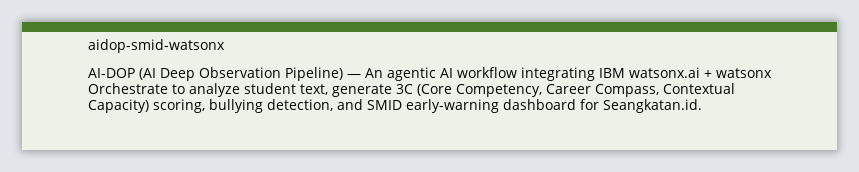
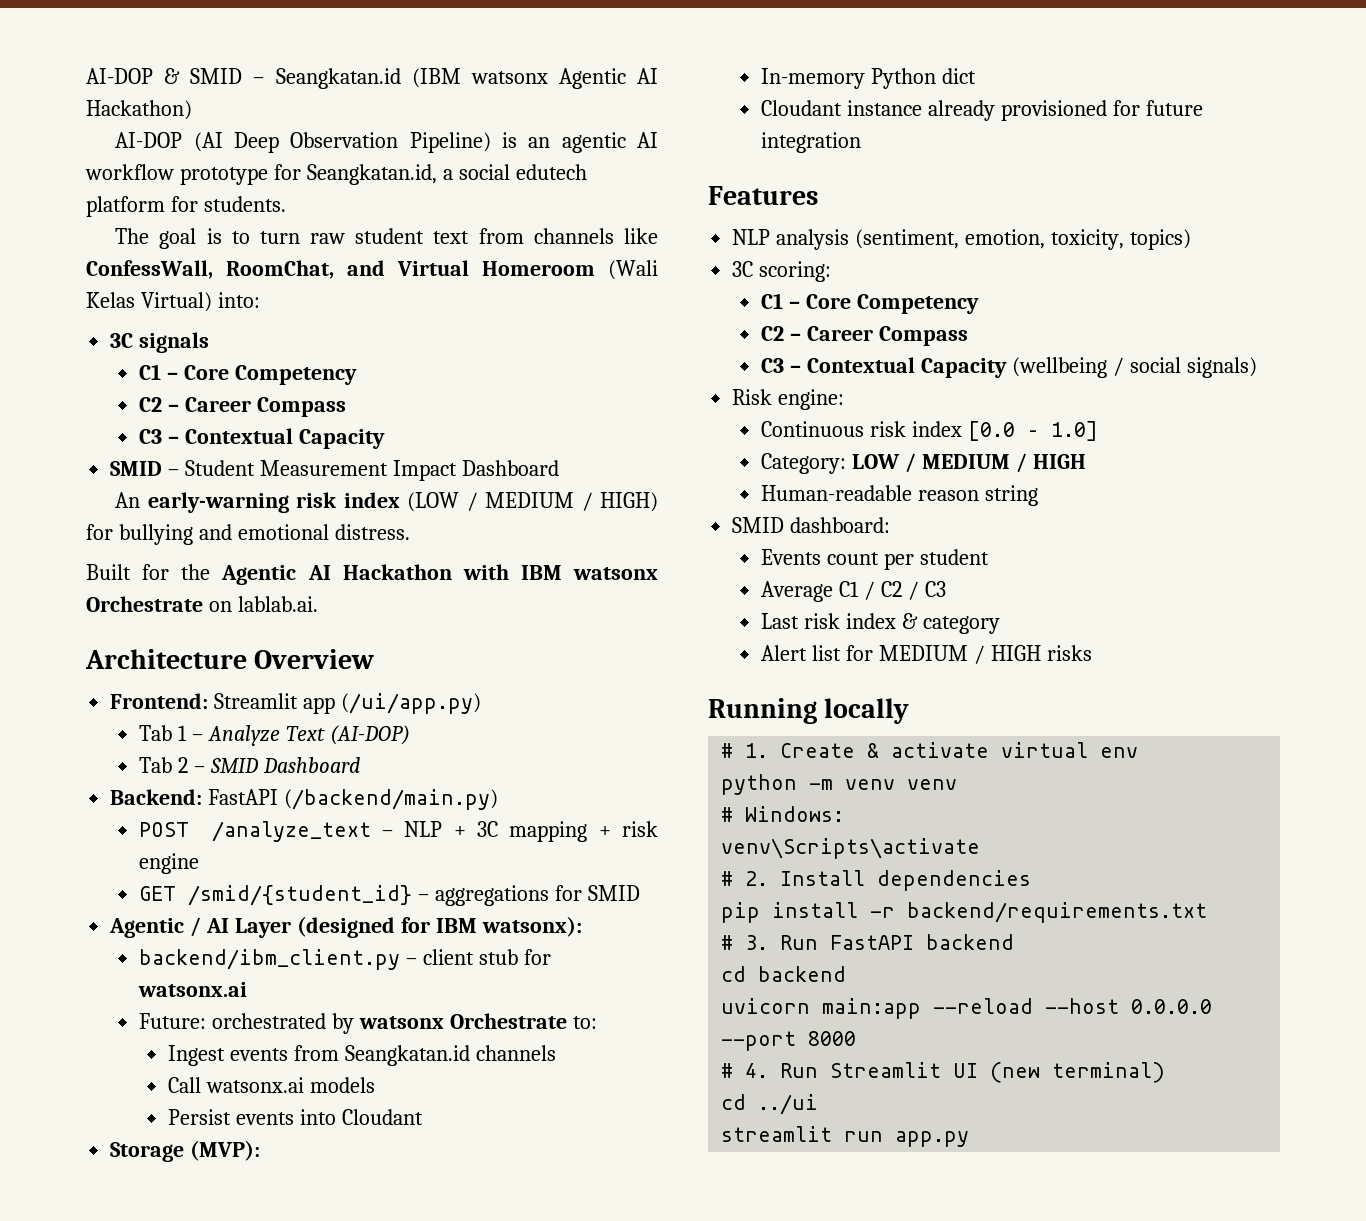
- aidop-smid-watsonx
+ AI-DOP & SMID – Seangkatan.id (IBM watsonx Agentic AI Hackathon)
- AI-DOP (AI Deep Observation Pipeline) — An agentic AI workflow integrating IBM watsonx.ai + watsonx Orchestrate to analyze student text, generate 3C (Core Competency, Career Compass, Contextual Capacity) scoring, bullying detection, and SMID early-warning dashboard for Seangkatan.id.
+ AI-DOP (AI Deep Observation Pipeline) is an agentic AI workflow prototype for Seangkatan.id, a social edutech platform for students.
+ The goal is to turn raw student text from channels like ConfessWall, RoomChat, and Virtual Homeroom (Wali Kelas Virtual) into:
+ 3C signals
+ C1 – Core Competency
+ C2 – Career Compass
+ C3 – Contextual Capacity
+ SMID – Student Measurement Impact Dashboard
+ An early-warning risk index (LOW / MEDIUM / HIGH) for bullying and emotional distress.
+ Built for the Agentic AI Hackathon with IBM watsonx Orchestrate on lablab.ai.
+ Architecture Overview
+ Frontend: Streamlit app (/ui/app.py)
+ Tab 1 – Analyze Text (AI-DOP)
+ Tab 2 – SMID Dashboard
+ Backend: FastAPI (/backend/main.py)
+ POST /analyze_text – NLP + 3C mapping + risk engine
+ GET /smid/{student_id} – aggregations for SMID
+ Agentic / AI Layer (designed for IBM watsonx):
+ backend/ibm_client.py – client stub for watsonx.ai
+ Future: orchestrated by watsonx Orchestrate to:
+ Ingest events from Seangkatan.id channels
+ Call watsonx.ai models
+ Persist events into Cloudant
+ Storage (MVP):
+ In-memory Python dict
+ Cloudant instance already provisioned for future integration
+ Features
+ NLP analysis (sentiment, emotion, toxicity, topics)
+ 3C scoring:
+ C1 – Core Competency
+ C2 – Career Compass
+ C3 – Contextual Capacity (wellbeing / social signals)
+ Risk engine:
+ Continuous risk index [0.0 – 1.0]
+ Category: LOW / MEDIUM / HIGH
+ Human-readable reason string
+ SMID dashboard:
+ Events count per student
+ Average C1 / C2 / C3
+ Last risk index & category
+ Alert list for MEDIUM / HIGH risks
+ Running locally
+ # 1. Create & activate virtual env
+ python -m venv venv
+ # Windows:
+ venv\Scripts\activate
+ # 2. Install dependencies
+ pip install -r backend/requirements.txt
+ # 3. Run FastAPI backend
+ cd backend
+ uvicorn main:app --reload --host 0.0.0.0 --port 8000
+ # 4. Run Streamlit UI (new terminal)
+ cd ../ui
+ streamlit run app.py

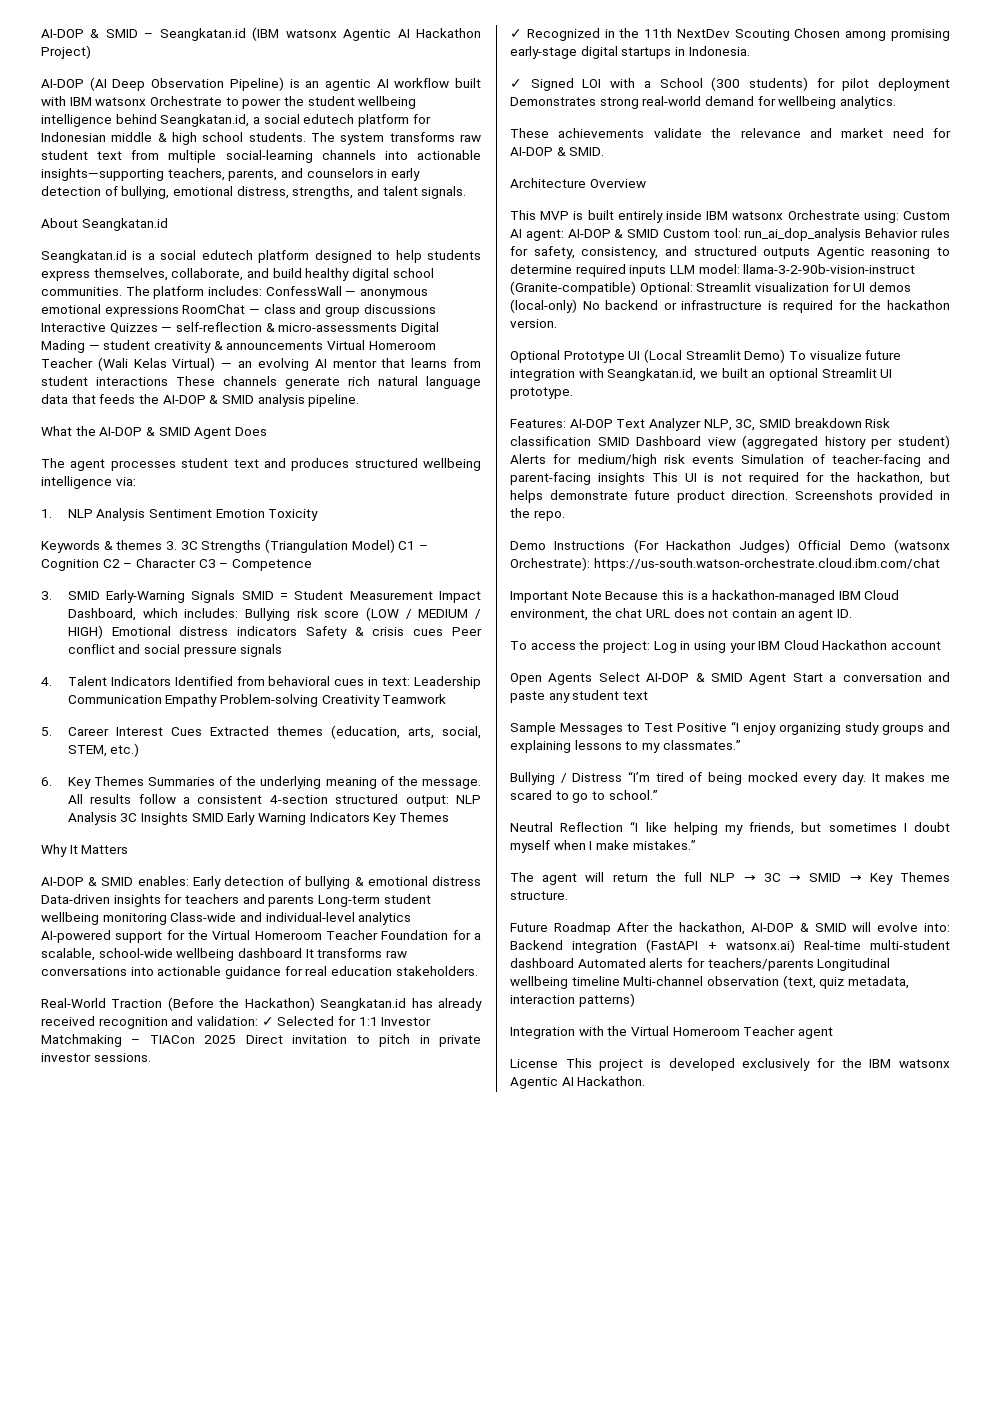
- AI-DOP & SMID – Seangkatan.id (IBM watsonx Agentic AI Hackathon)
+ AI-DOP & SMID – Seangkatan.id (IBM watsonx Agentic AI Hackathon Project)
- AI-DOP (AI Deep Observation Pipeline) is an agentic AI workflow prototype for Seangkatan.id, a social edutech platform for students.
- The goal is to turn raw student text from channels like ConfessWall, RoomChat, and Virtual Homeroom (Wali Kelas Virtual) into:
- 3C signals
- C1 – Core Competency
- C2 – Career Compass
- C3 – Contextual Capacity
- SMID – Student Measurement Impact Dashboard
- An early-warning risk index (LOW / MEDIUM / HIGH) for bullying and emotional distress.
- Built for the Agentic AI Hackathon with IBM watsonx Orchestrate on lablab.ai.
+ AI-DOP (AI Deep Observation Pipeline) is an agentic AI workflow built with IBM watsonx Orchestrate to power the student wellbeing intelligence behind Seangkatan.id, a social edutech platform for Indonesian middle & high school students. The system transforms raw student text from multiple social-learning channels into actionable insights—supporting teachers, parents, and counselors in early detection of bullying, emotional distress, strengths, and talent signals.
+ About Seangkatan.id
+ Seangkatan.id is a social edutech platform designed to help students express themselves, collaborate, and build healthy digital school communities. The platform includes: ConfessWall — anonymous emotional expressions RoomChat — class and group discussions Interactive Quizzes — self-reflection & micro-assessments Digital Mading — student creativity & announcements Virtual Homeroom Teacher (Wali Kelas Virtual) — an evolving AI mentor that learns from student interactions These channels generate rich natural language data that feeds the AI-DOP & SMID analysis pipeline.
+ What the AI-DOP & SMID Agent Does
+ The agent processes student text and produces structured wellbeing intelligence via:
+ 1. NLP Analysis Sentiment Emotion Toxicity
+ Keywords & themes 3. 3C Strengths (Triangulation Model) C1 – Cognition C2 – Character C3 – Competence
+ 3. SMID Early-Warning Signals SMID = Student Measurement Impact Dashboard, which includes: Bullying risk score (LOW / MEDIUM / HIGH) Emotional distress indicators Safety & crisis cues Peer conflict and social pressure signals
+ 4. Talent Indicators Identified from behavioral cues in text: Leadership Communication Empathy Problem-solving Creativity Teamwork
+ 5. Career Interest Cues Extracted themes (education, arts, social, STEM, etc.)
+ 6. Key Themes Summaries of the underlying meaning of the message. All results follow a consistent 4-section structured output: NLP Analysis 3C Insights SMID Early Warning Indicators Key Themes
+ Why It Matters
+ AI-DOP & SMID enables: Early detection of bullying & emotional distress Data-driven insights for teachers and parents Long-term student wellbeing monitoring Class-wide and individual-level analytics AI-powered support for the Virtual Homeroom Teacher Foundation for a scalable, school-wide wellbeing dashboard It transforms raw conversations into actionable guidance for real education stakeholders.
+ Real-World Traction (Before the Hackathon) Seangkatan.id has already received recognition and validation: ✓ Selected for 1:1 Investor Matchmaking – TIACon 2025 Direct invitation to pitch in private investor sessions.
+ ✓ Recognized in the 11th NextDev Scouting Chosen among promising early-stage digital startups in Indonesia.
+ ✓ Signed LOI with a School (300 students) for pilot deployment Demonstrates strong real-world demand for wellbeing analytics.
+ These achievements validate the relevance and market need for AI-DOP & SMID.
  Architecture Overview
- Frontend: Streamlit app (/ui/app.py)
- Tab 1 – Analyze Text (AI-DOP)
- Tab 2 – SMID Dashboard
- Backend: FastAPI (/backend/main.py)
- POST /analyze_text – NLP + 3C mapping + risk engine
- GET /smid/{student_id} – aggregations for SMID
- Agentic / AI Layer (designed for IBM watsonx):
- backend/ibm_client.py – client stub for watsonx.ai
- Future: orchestrated by watsonx Orchestrate to:
- Ingest events from Seangkatan.id channels
- Call watsonx.ai models
- Persist events into Cloudant
- Storage (MVP):
- In-memory Python dict
- Cloudant instance already provisioned for future integration
- Features
- NLP analysis (sentiment, emotion, toxicity, topics)
- 3C scoring:
- C1 – Core Competency
- C2 – Career Compass
- C3 – Contextual Capacity (wellbeing / social signals)
- Risk engine:
- Continuous risk index [0.0 – 1.0]
- Category: LOW / MEDIUM / HIGH
- Human-readable reason string
- SMID dashboard:
- Events count per student
- Average C1 / C2 / C3
- Last risk index & category
- Alert list for MEDIUM / HIGH risks
- Running locally
- # 1. Create & activate virtual env
- python -m venv venv
- # Windows:
- venv\Scripts\activate
- # 2. Install dependencies
- pip install -r backend/requirements.txt
- # 3. Run FastAPI backend
- cd backend
- uvicorn main:app --reload --host 0.0.0.0 --port 8000
- # 4. Run Streamlit UI (new terminal)
- cd ../ui
- streamlit run app.py
+ This MVP is built entirely inside IBM watsonx Orchestrate using: Custom AI agent: AI-DOP & SMID Custom tool: run_ai_dop_analysis Behavior rules for safety, consistency, and structured outputs Agentic reasoning to determine required inputs LLM model: llama-3-2-90b-vision-instruct (Granite-compatible) Optional: Streamlit visualization for UI demos (local-only) No backend or infrastructure is required for the hackathon version.
+ Optional Prototype UI (Local Streamlit Demo) To visualize future integration with Seangkatan.id, we built an optional Streamlit UI prototype.
+ Features: AI-DOP Text Analyzer NLP, 3C, SMID breakdown Risk classification SMID Dashboard view (aggregated history per student) Alerts for medium/high risk events Simulation of teacher-facing and parent-facing insights This UI is not required for the hackathon, but helps demonstrate future product direction. Screenshots provided in the repo.
+ Demo Instructions (For Hackathon Judges) Official Demo (watsonx Orchestrate): https://us-south.watson-orchestrate.cloud.ibm.com/chat
+ Important Note Because this is a hackathon-managed IBM Cloud environment, the chat URL does not contain an agent ID.
+ To access the project: Log in using your IBM Cloud Hackathon account
+ Open Agents Select AI-DOP & SMID Agent Start a conversation and paste any student text
+ Sample Messages to Test Positive “I enjoy organizing study groups and explaining lessons to my classmates.”
+ Bullying / Distress “I’m tired of being mocked every day. It makes me scared to go to school.”
+ Neutral Reflection “I like helping my friends, but sometimes I doubt myself when I make mistakes.”
+ The agent will return the full NLP → 3C → SMID → Key Themes structure.
+ Future Roadmap After the hackathon, AI-DOP & SMID will evolve into: Backend integration (FastAPI + watsonx.ai) Real-time multi-student dashboard Automated alerts for teachers/parents Longitudinal wellbeing timeline Multi-channel observation (text, quiz metadata, interaction patterns)
+ Integration with the Virtual Homeroom Teacher agent
+ License This project is developed exclusively for the IBM watsonx Agentic AI Hackathon.

